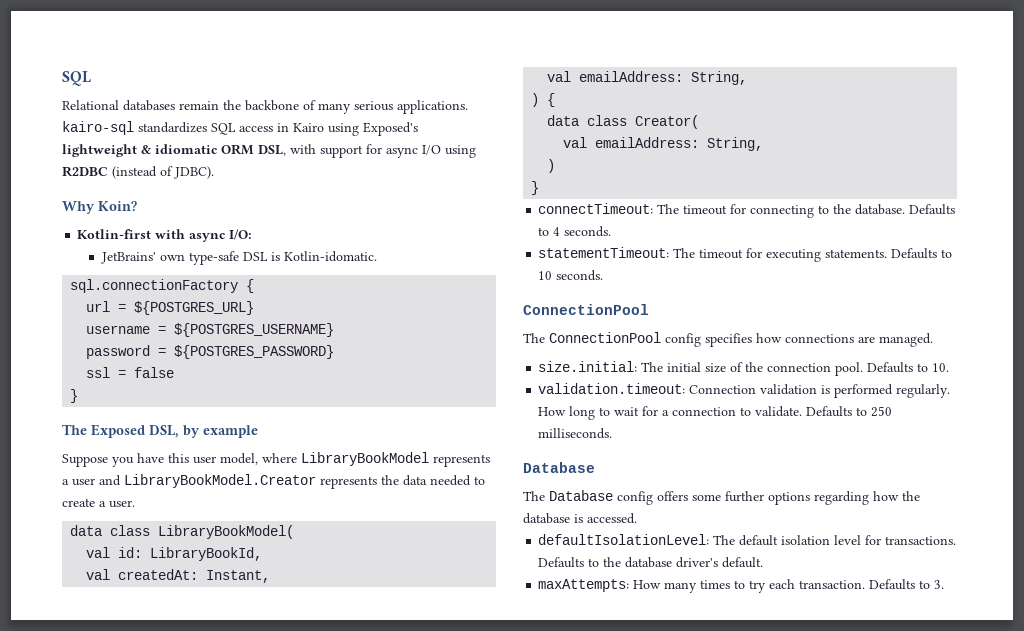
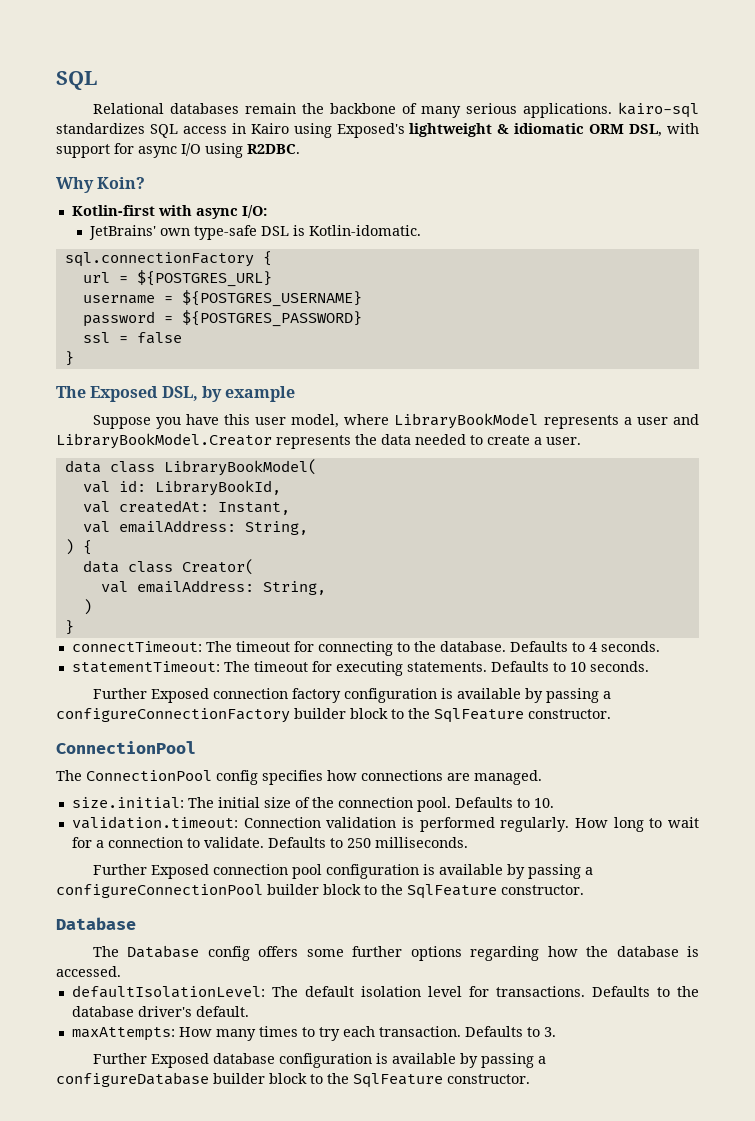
- Relational databases remain the backbone of many serious applications. kairo-sql standardizes SQL access in Kairo using Exposed's lightweight & idiomatic ORM DSL, with support for async I/O using R2DBC (instead of JDBC).
+ Relational databases remain the backbone of many serious applications. kairo-sql standardizes SQL access in Kairo using Exposed's lightweight & idiomatic ORM DSL, with support for async I/O using R2DBC.
+ Further Exposed connection factory configuration is available by passing a configureConnectionFactory builder block to the SqlFeature constructor.
+ Further Exposed connection pool configuration is available by passing a configureConnectionPool builder block to the SqlFeature constructor.
+ Further Exposed database configuration is available by passing a configureDatabase builder block to the SqlFeature constructor.

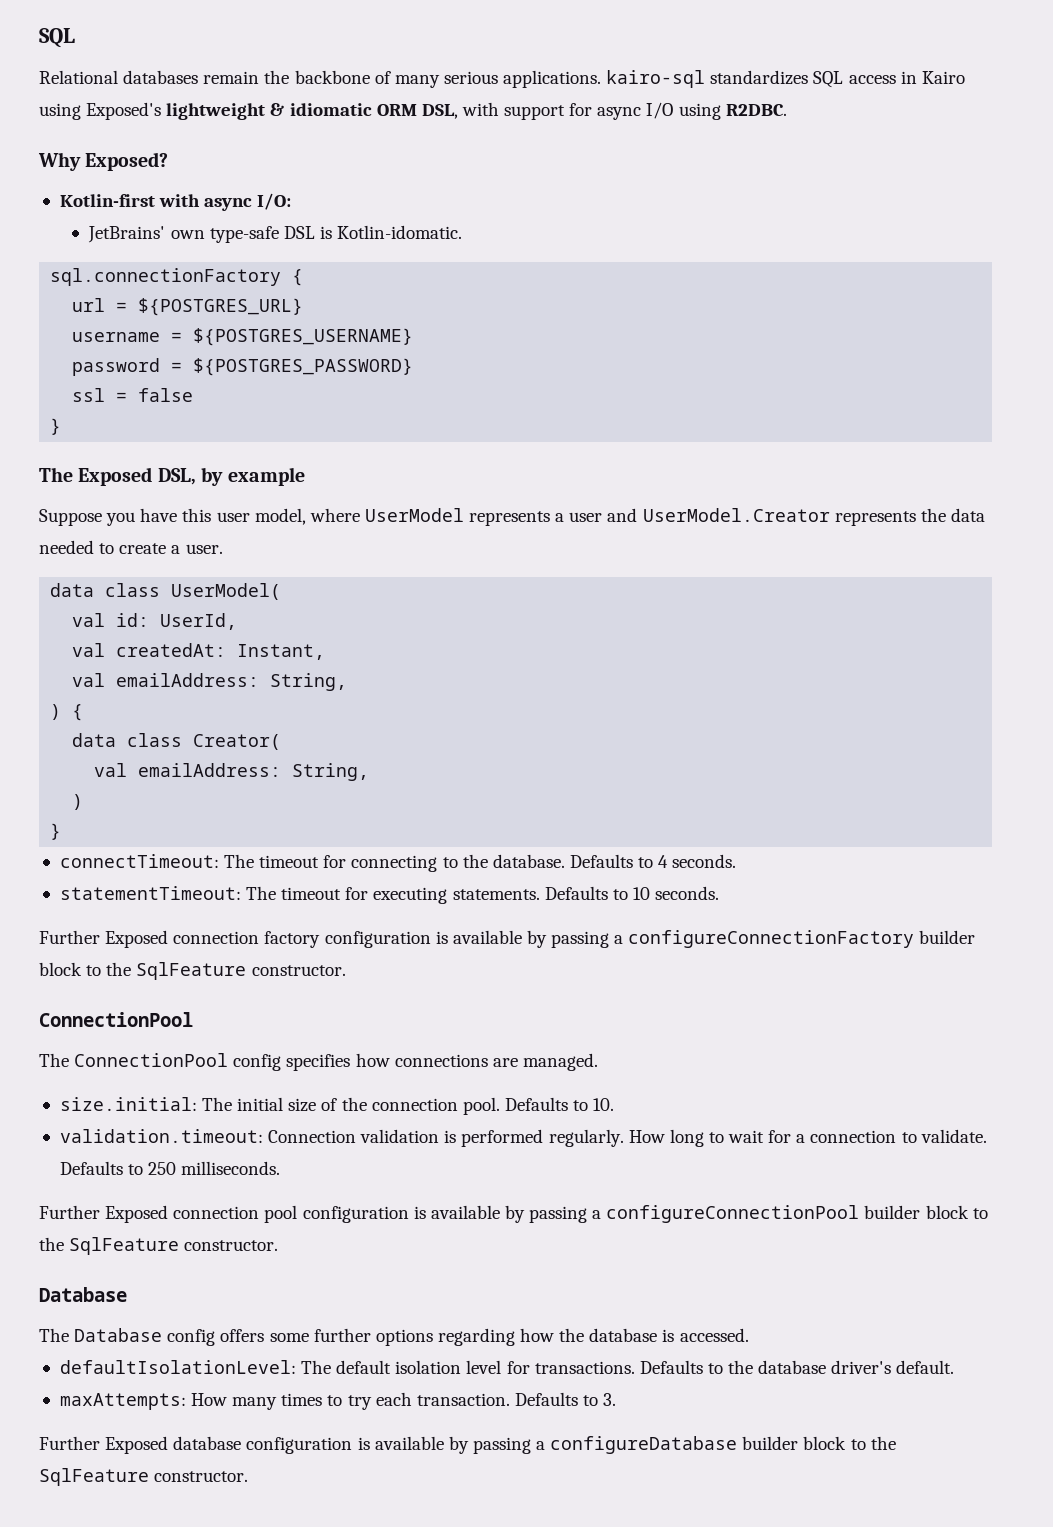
- Why Koin?
+ Why Exposed?
- Suppose you have this user model, where LibraryBookModel represents a user and LibraryBookModel.Creator represents the data needed to create a user.
+ Suppose you have this user model, where UserModel represents a user and UserModel.Creator represents the data needed to create a user.
- data class LibraryBookModel(
+ data class UserModel(
- val id: LibraryBookId,
+ val id: UserId,

